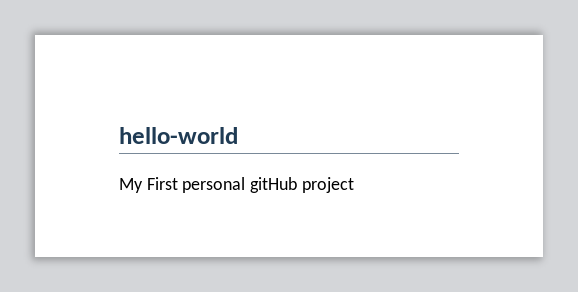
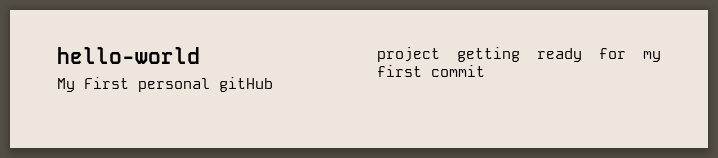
- My First personal gitHub project
+ My First personal gitHub project getting ready for my first commit

